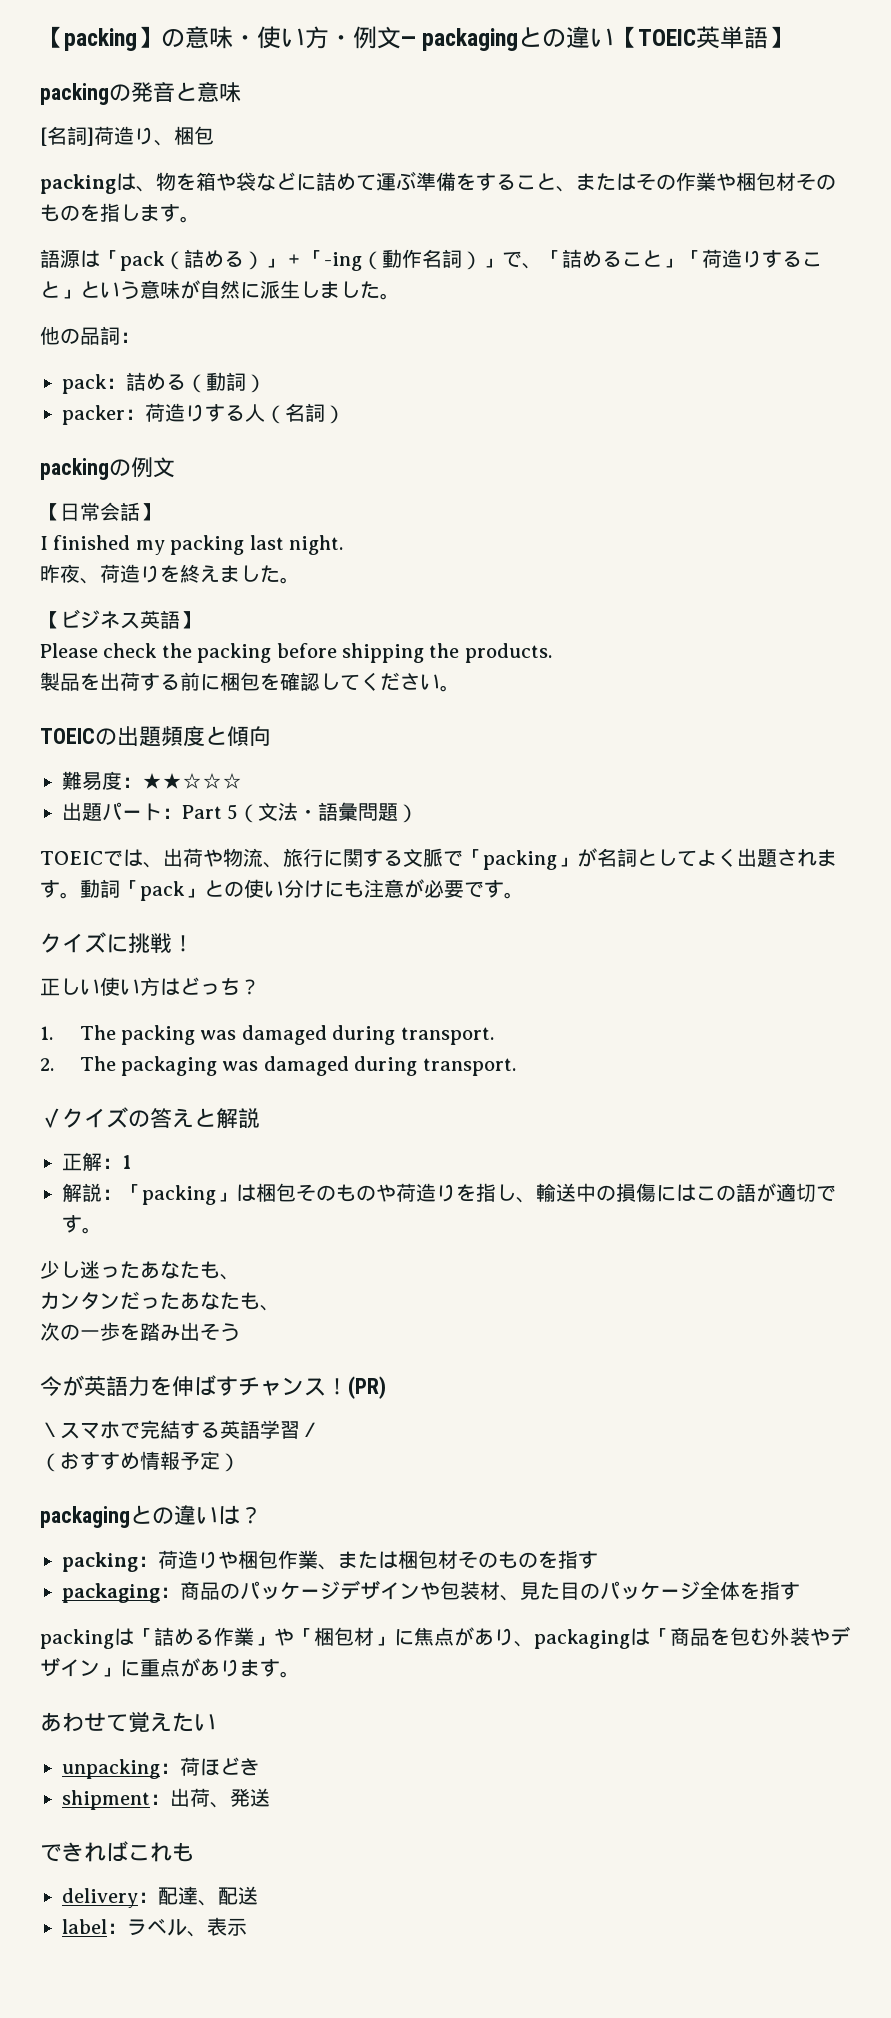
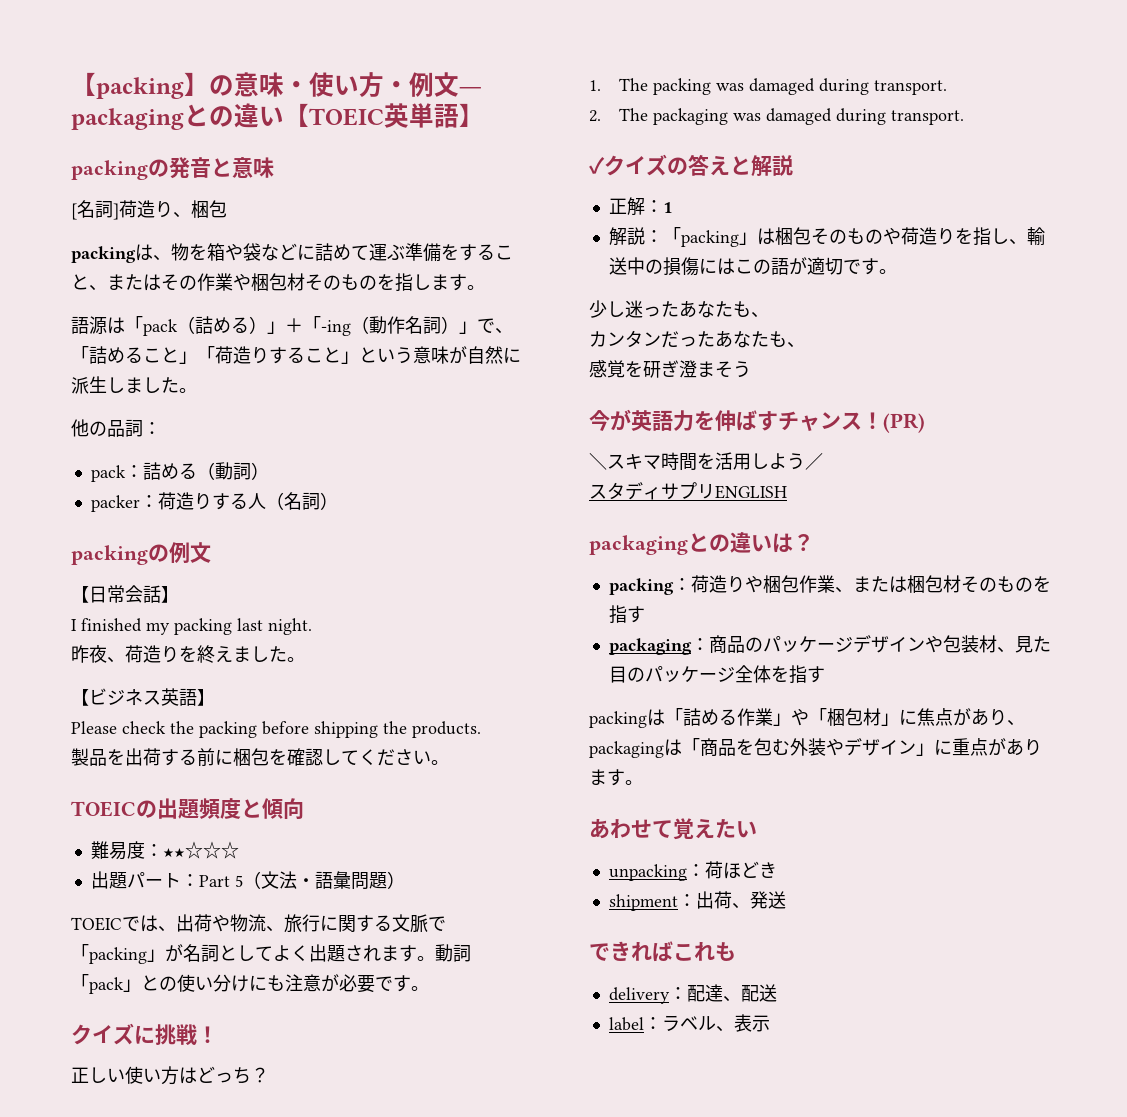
- 次の一歩を踏み出そう
+ 感覚を研ぎ澄まそう
- ＼スマホで完結する英語学習／
- （おすすめ情報予定）
+ ＼スキマ時間を活用しよう／
+ スタディサプリENGLISH

